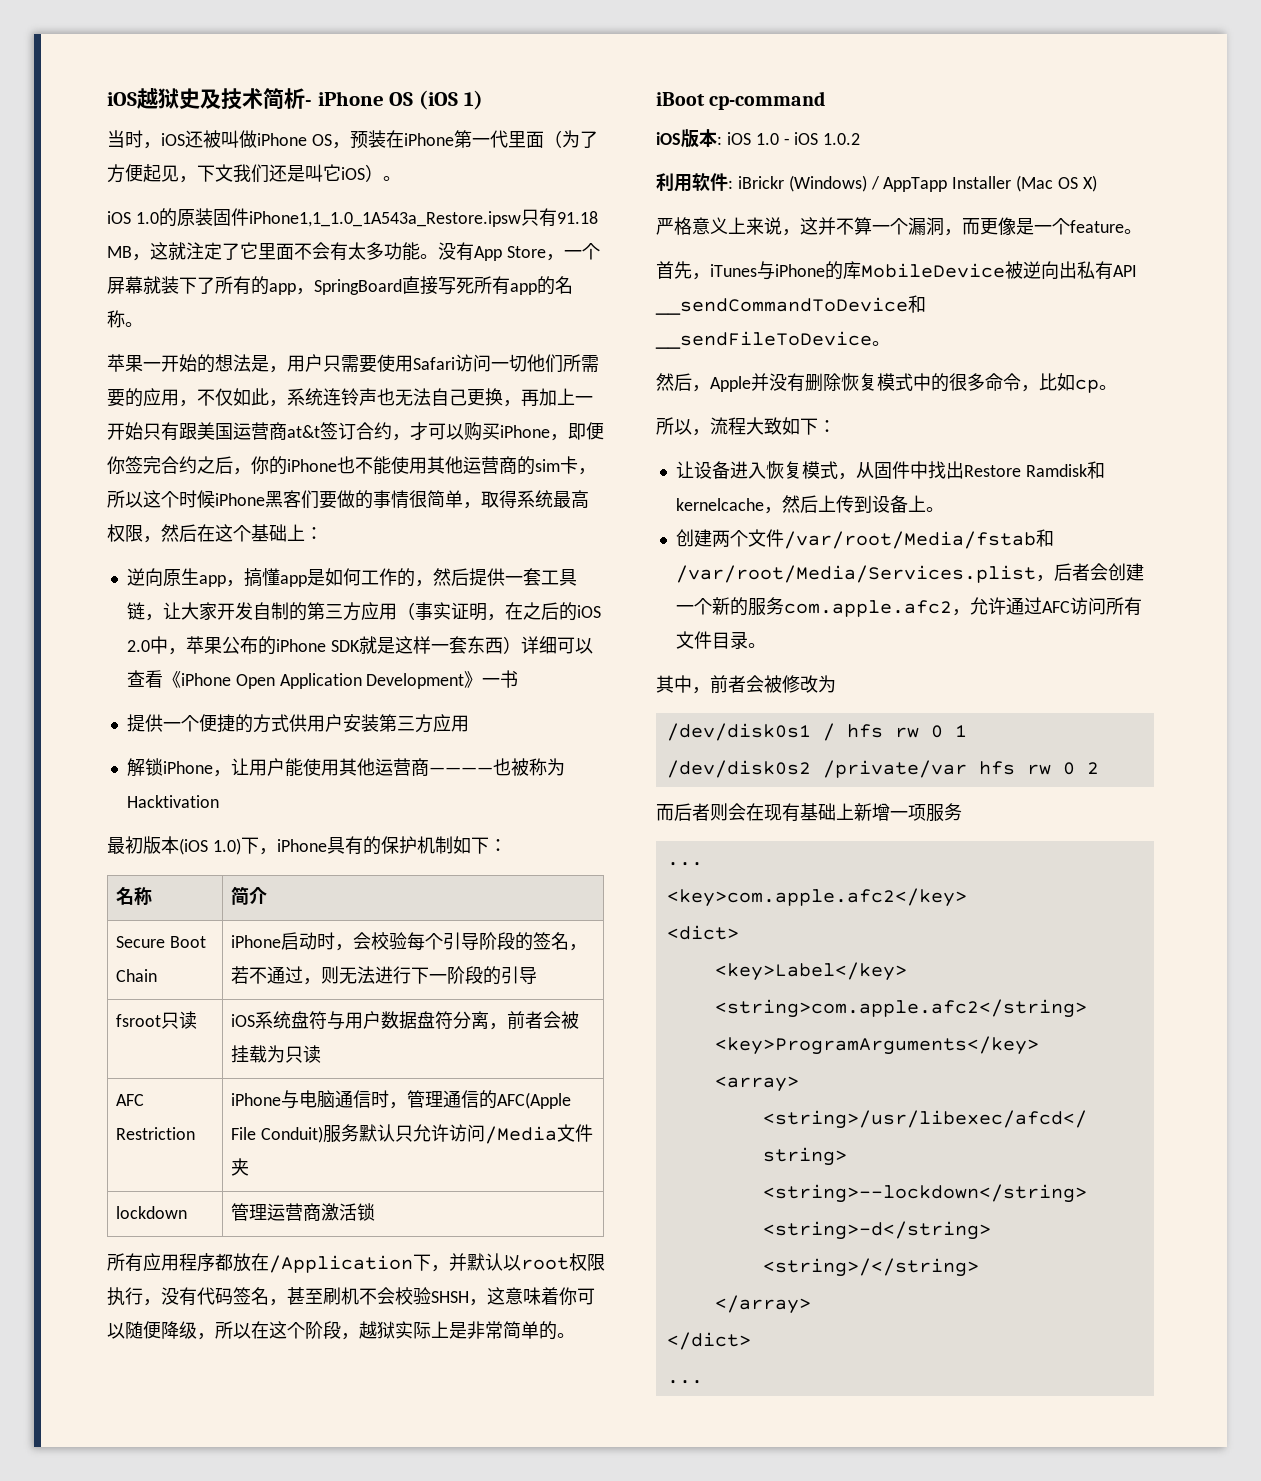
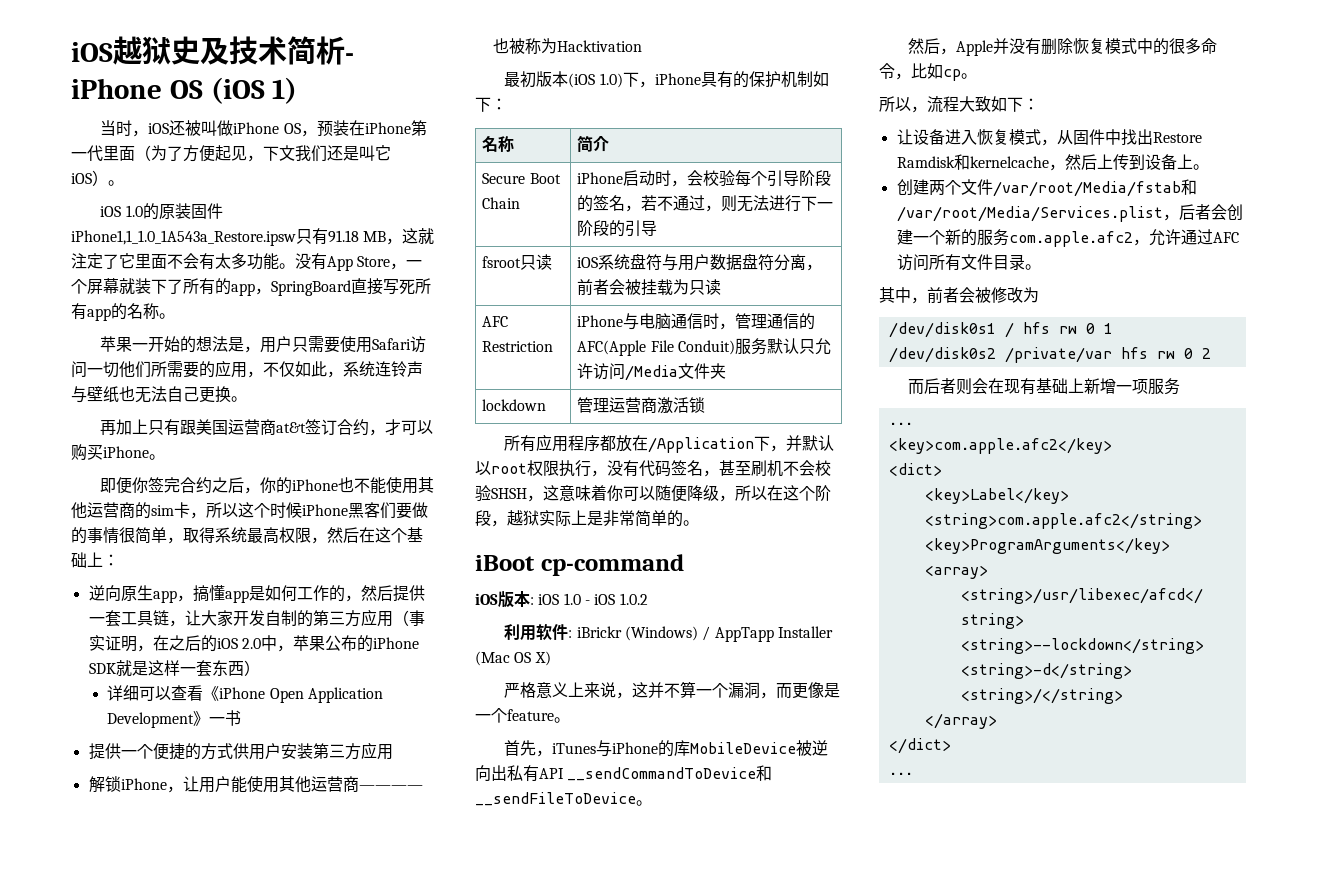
- 苹果一开始的想法是，用户只需要使用Safari访问一切他们所需要的应用，不仅如此，系统连铃声也无法自己更换，再加上一开始只有跟美国运营商at&t签订合约，才可以购买iPhone，即便你签完合约之后，你的iPhone也不能使用其他运营商的sim卡，所以这个时候iPhone黑客们要做的事情很简单，取得系统最高权限，然后在这个基础上：
+ 苹果一开始的想法是，用户只需要使用Safari访问一切他们所需要的应用，不仅如此，系统连铃声与壁纸也无法自己更换。
+ 再加上只有跟美国运营商at&t签订合约，才可以购买iPhone。
+ 即便你签完合约之后，你的iPhone也不能使用其他运营商的sim卡，所以这个时候iPhone黑客们要做的事情很简单，取得系统最高权限，然后在这个基础上：
- 逆向原生app，搞懂app是如何工作的，然后提供一套工具链，让大家开发自制的第三方应用（事实证明，在之后的iOS 2.0中，苹果公布的iPhone SDK就是这样一套东西）详细可以查看《iPhone Open Application Development》一书
+ 逆向原生app，搞懂app是如何工作的，然后提供一套工具链，让大家开发自制的第三方应用（事实证明，在之后的iOS 2.0中，苹果公布的iPhone SDK就是这样一套东西）
+ 详细可以查看《iPhone Open Application Development》一书

